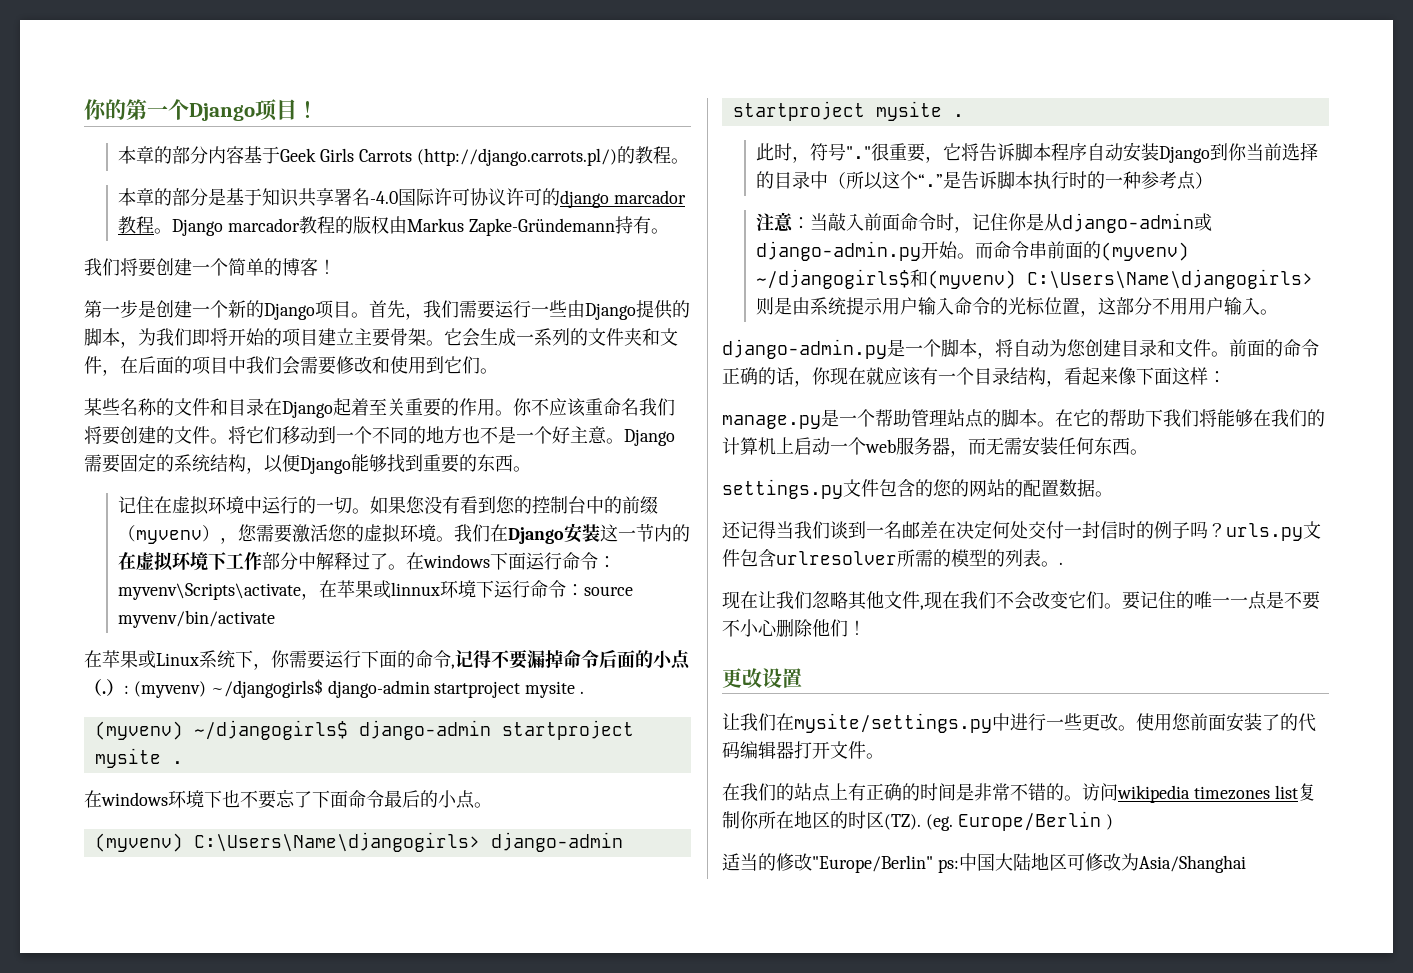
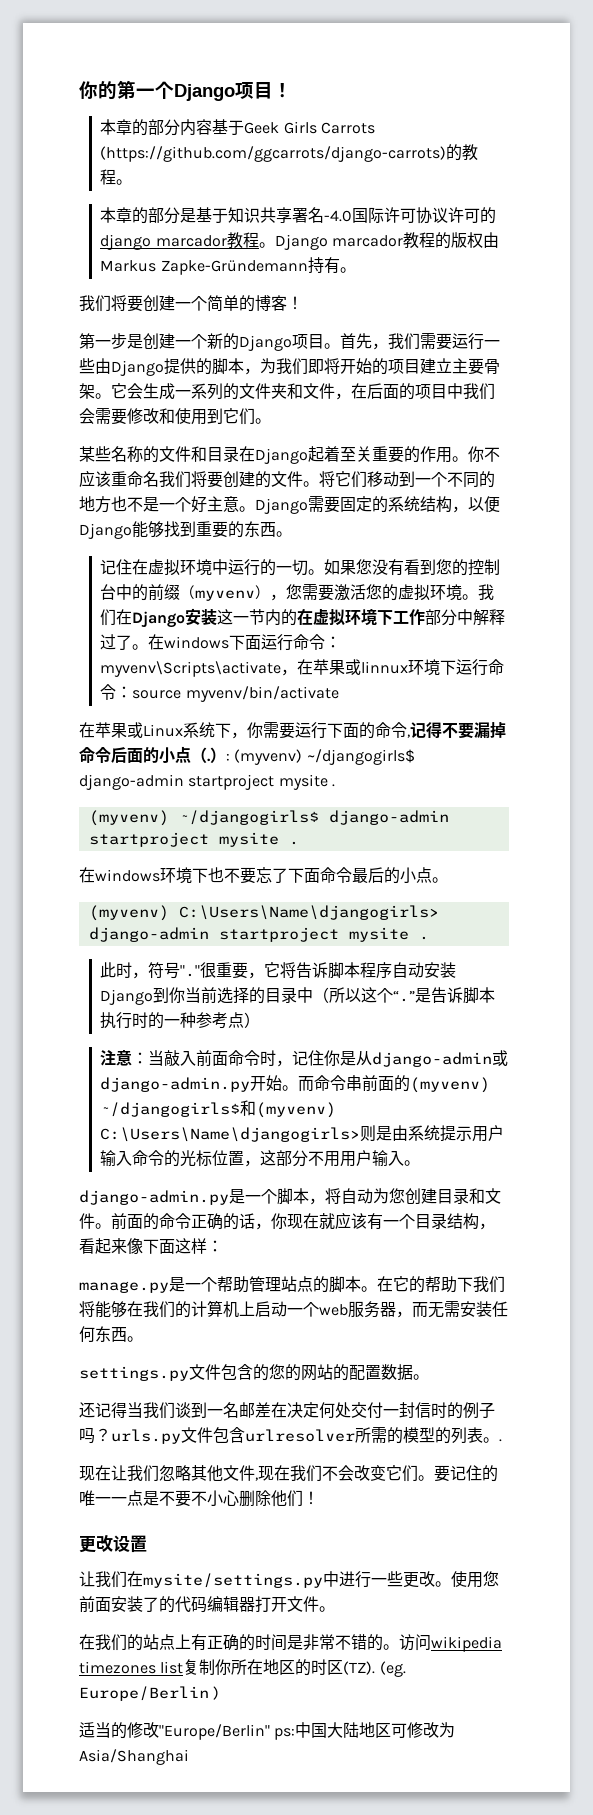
- 本章的部分内容基于Geek Girls Carrots (http://django.carrots.pl/)的教程。
+ 本章的部分内容基于Geek Girls Carrots (https://github.com/ggcarrots/django-carrots)的教程。

